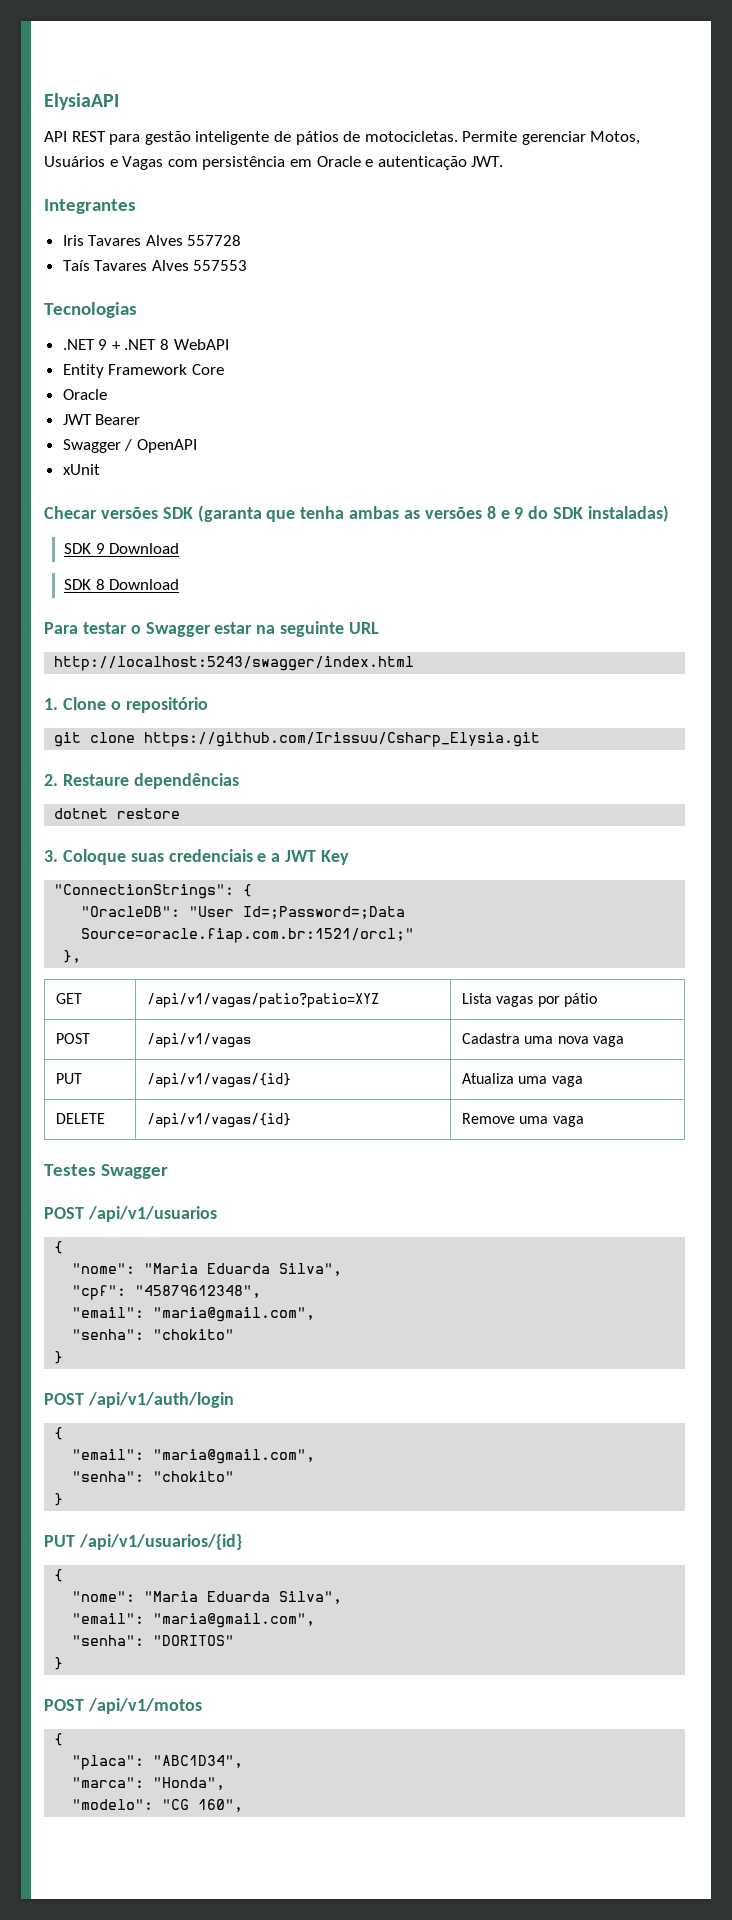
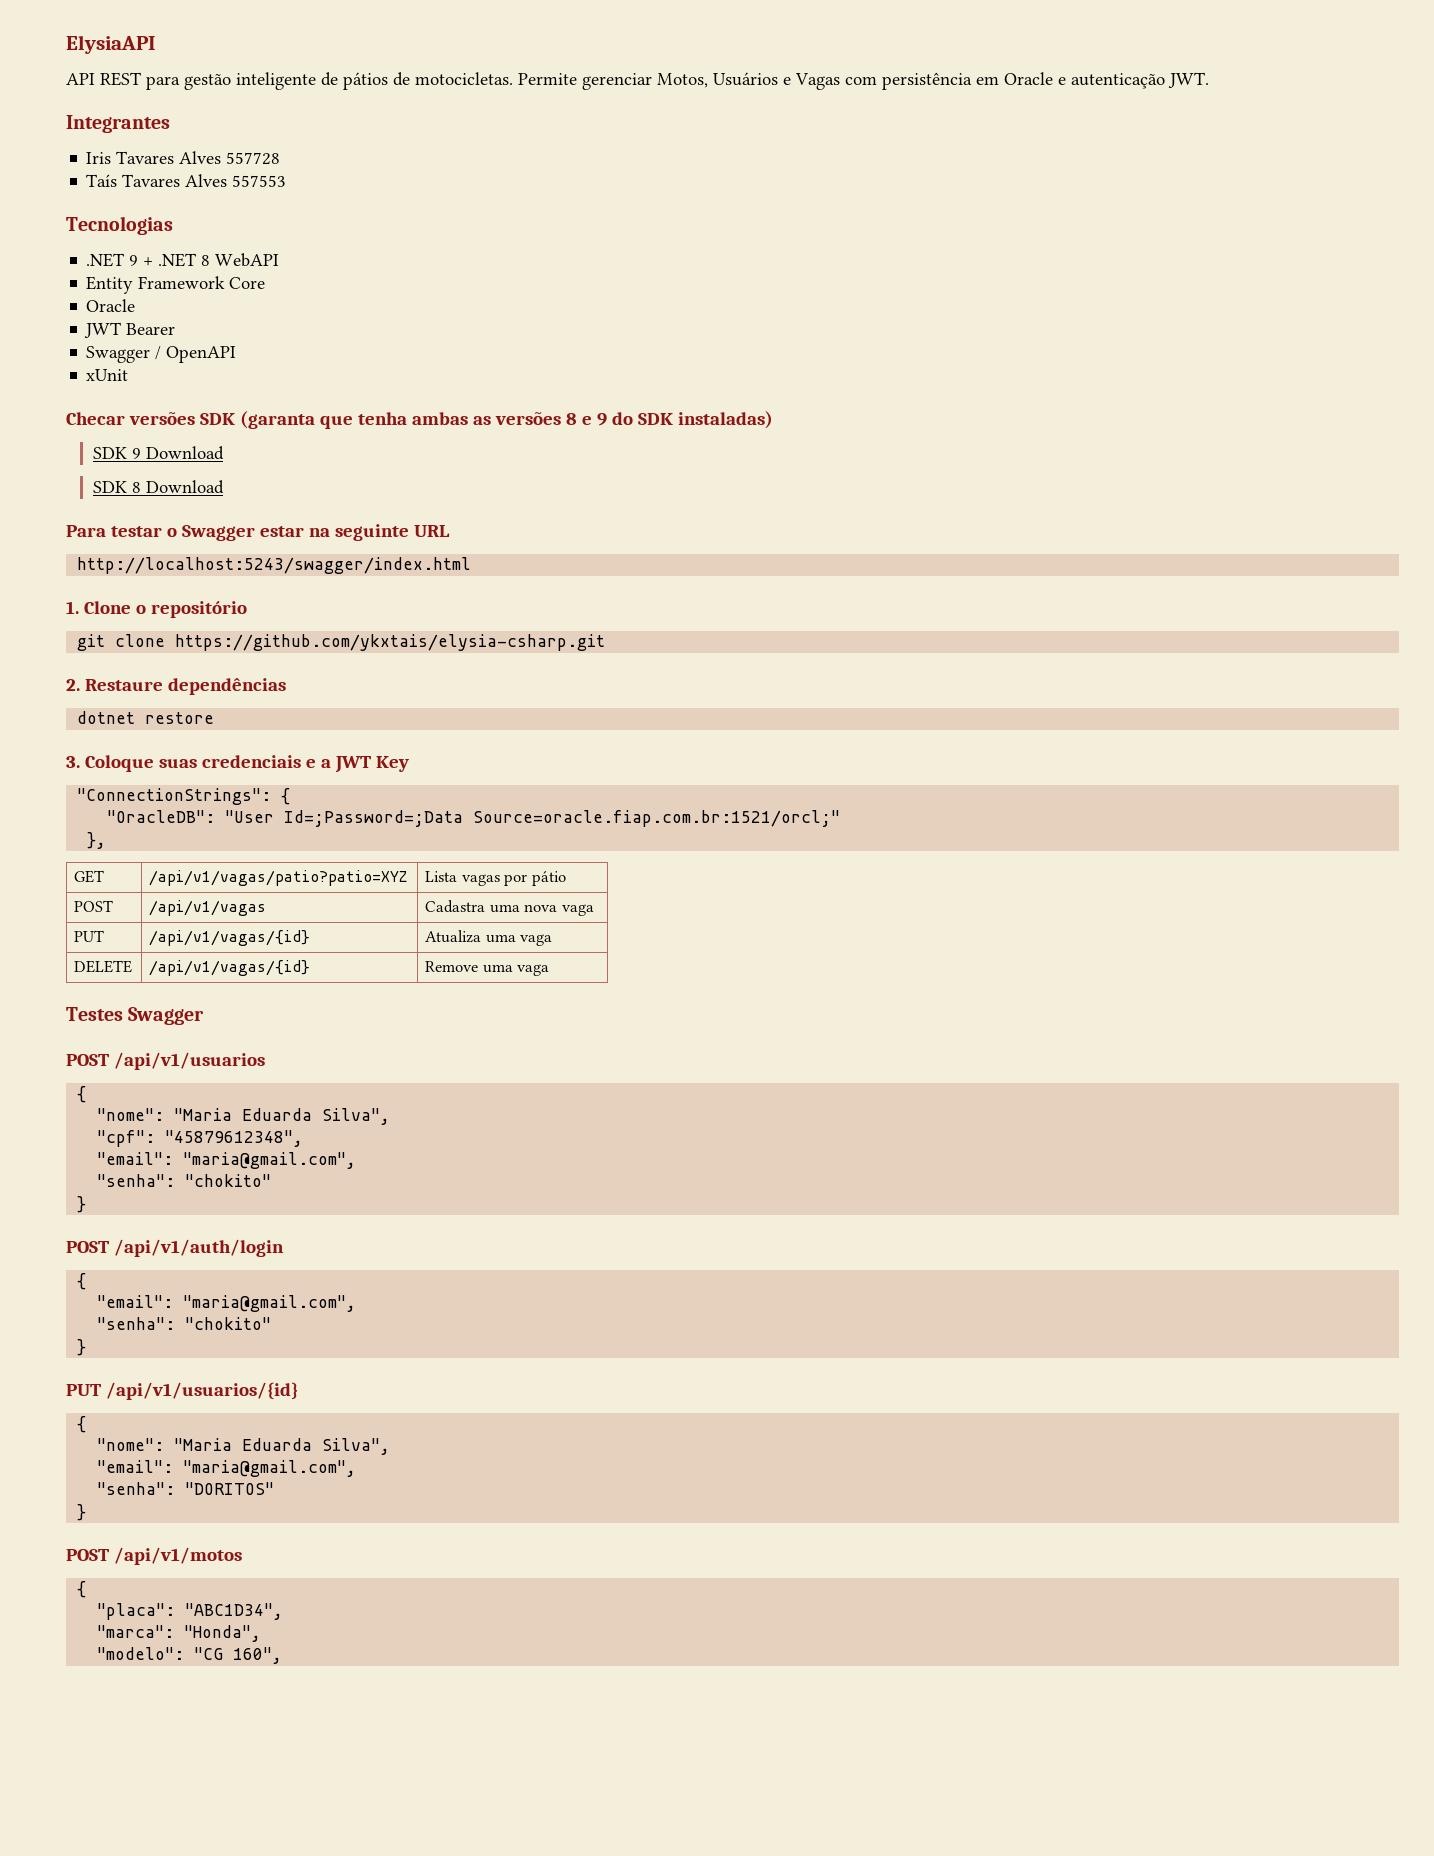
- git clone https://github.com/Irissuu/Csharp_Elysia.git
+ git clone https://github.com/ykxtais/elysia-csharp.git

